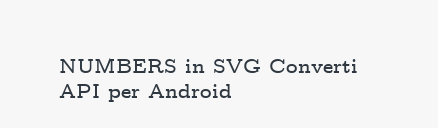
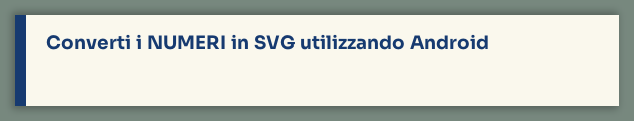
- NUMBERS in SVG Converti API per Android
+ Converti i NUMERI in SVG utilizzando Android

